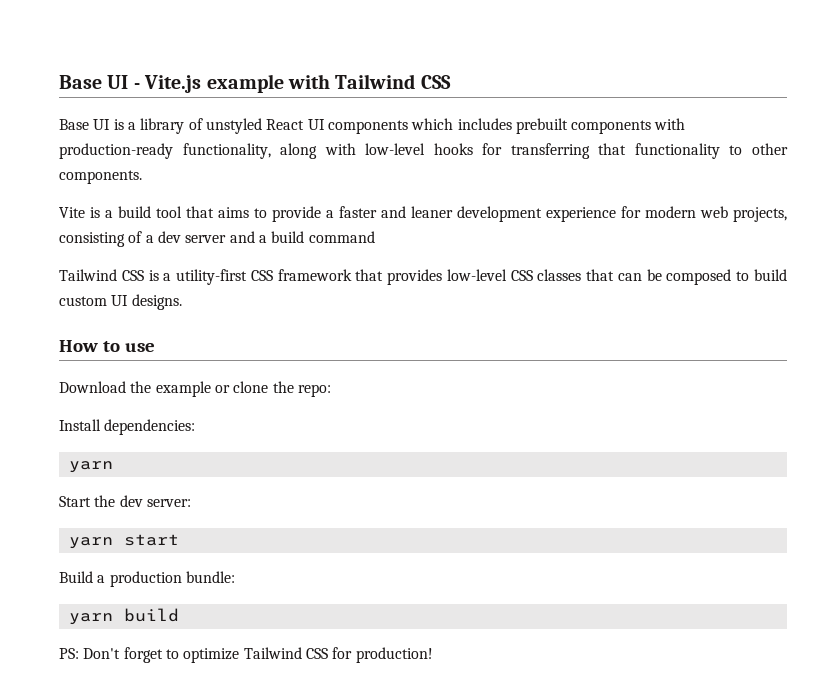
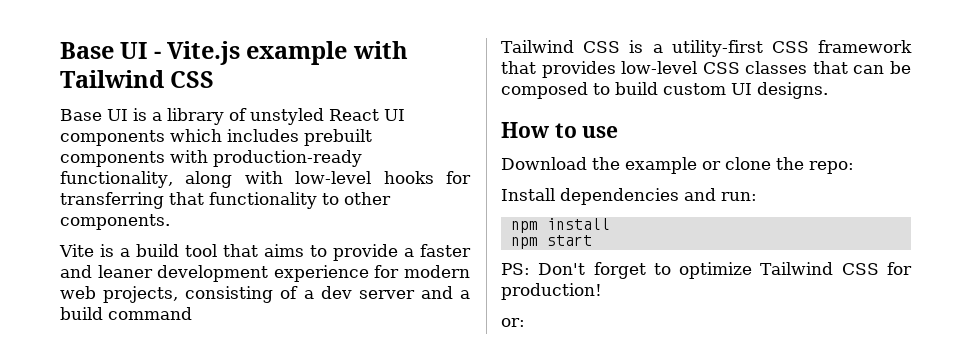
- Install dependencies:
- yarn
- Start the dev server:
- yarn start
- Build a production bundle:
- yarn build
+ Install dependencies and run:
+ npm install
+ npm start
+ or:

